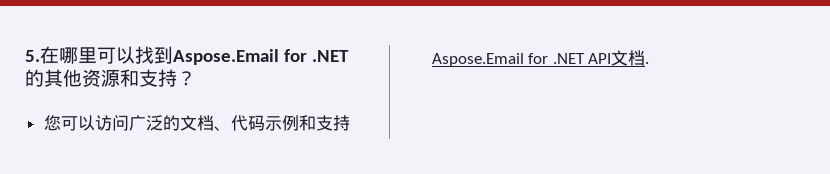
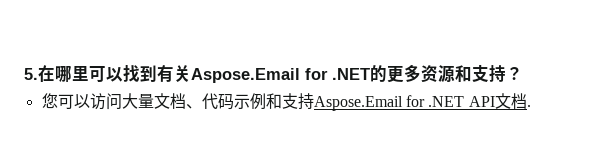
- 5.在哪里可以找到Aspose.Email for .NET的其他资源和支持？
+ 5.在哪里可以找到有关Aspose.Email for .NET的更多资源和支持？
- 您可以访问广泛的文档、代码示例和支持Aspose.Email for .NET API文档.
+ 您可以访问大量文档、代码示例和支持Aspose.Email for .NET API文档.

